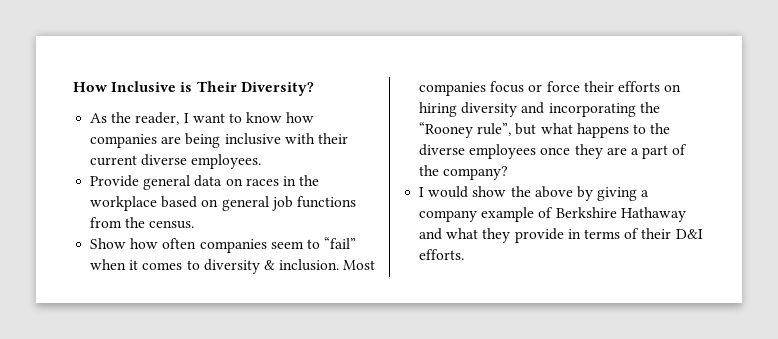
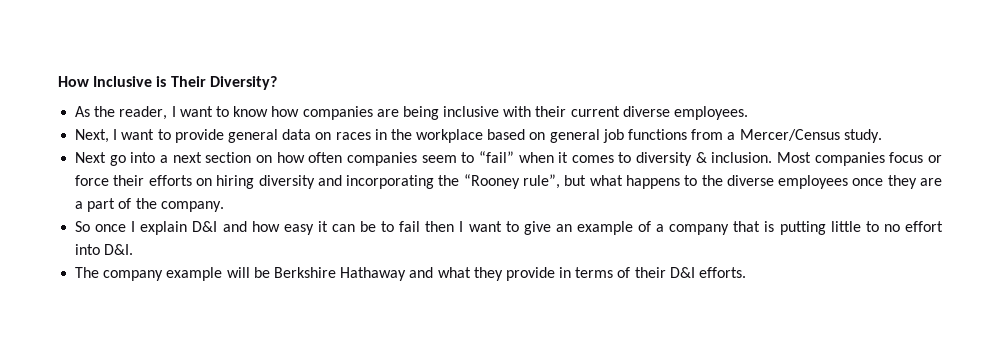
- Provide general data on races in the workplace based on general job functions from the census.
- Show how often companies seem to “fail” when it comes to diversity & inclusion.
+ Next, I want to provide general data on races in the workplace based on general job functions from a Mercer/Census study.
+ Next go into a next section on how often companies seem to “fail” when it comes to diversity & inclusion.
- Most companies focus or force their efforts on hiring diversity and incorporating the “Rooney rule”, but what happens to the diverse employees once they are a part of the company?
- I would show the above by giving a company example of Berkshire Hathaway and what they provide in terms of their D&I efforts.
+ Most companies focus or force their efforts on hiring diversity and incorporating the “Rooney rule”, but what happens to the diverse employees once they are a part of the company.
+ So once I explain D&I and how easy it can be to fail then I want to give an example of a company that is putting little to no effort into D&I.
+ The company example will be Berkshire Hathaway and what they provide in terms of their D&I efforts.

